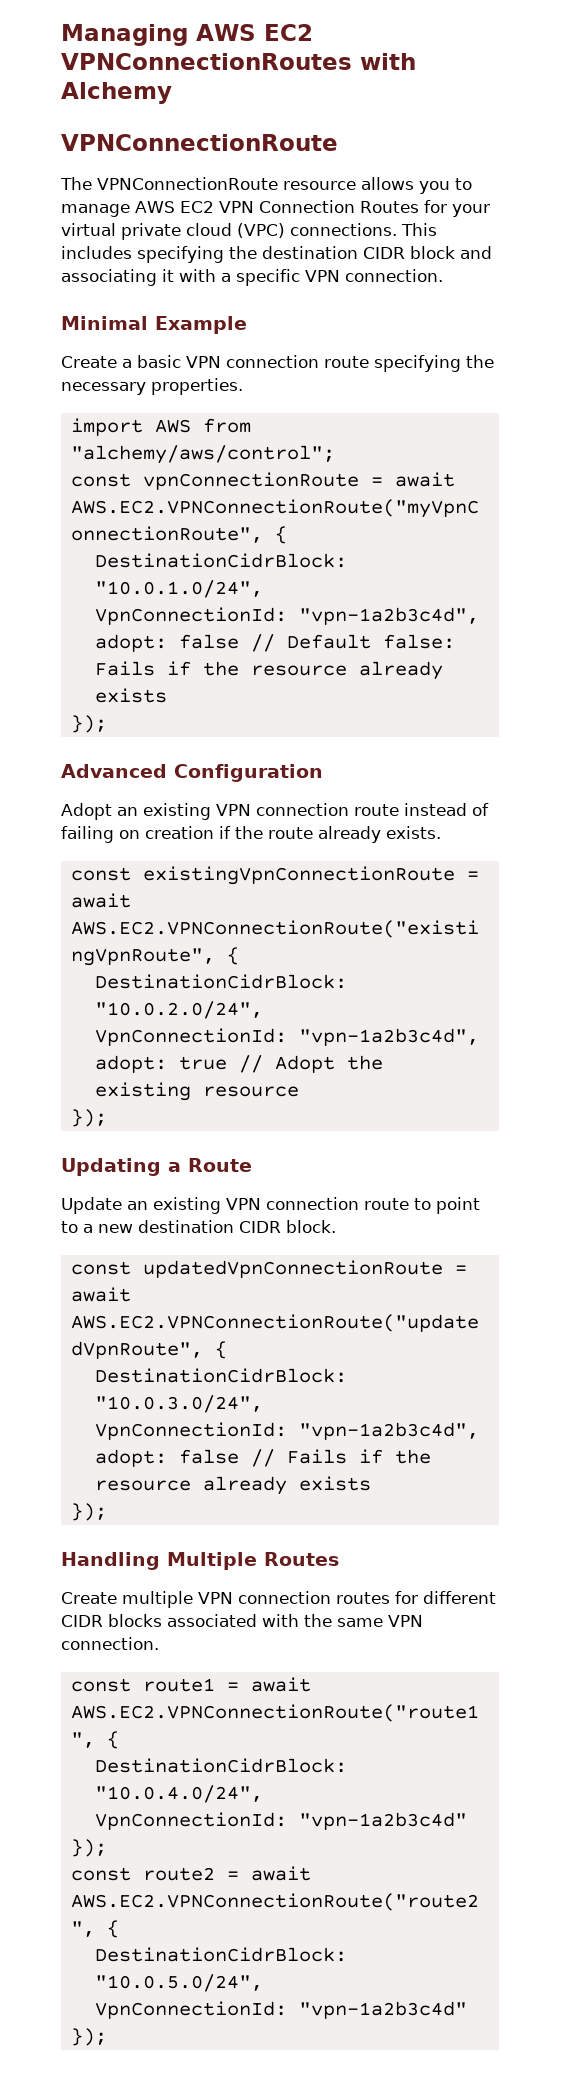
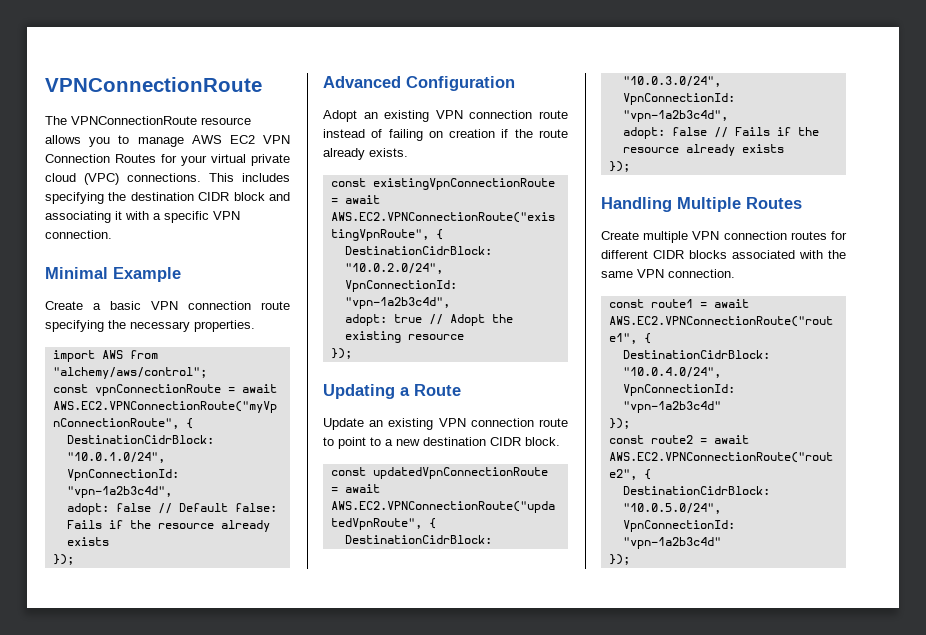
- Managing AWS EC2 VPNConnectionRoutes with Alchemy

